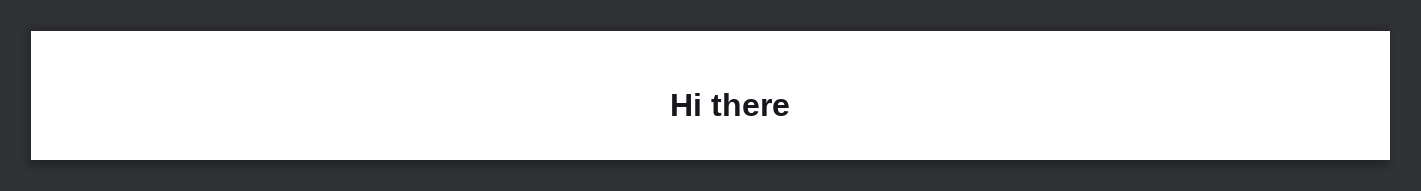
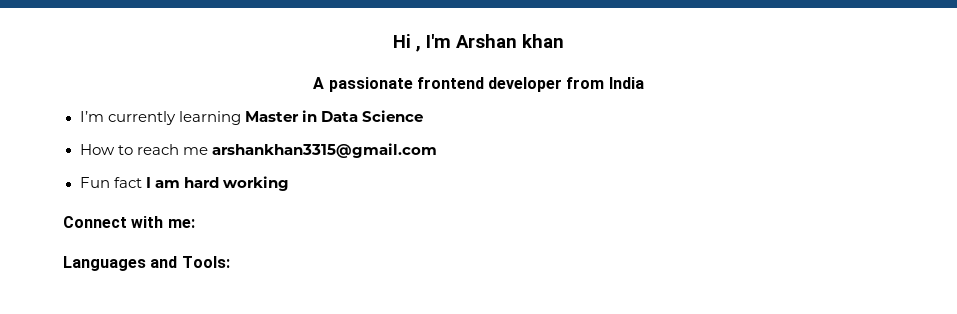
- Hi there
+ Hi , I'm Arshan khan
+ A passionate frontend developer from India
+ I’m currently learning Master in Data Science
+ How to reach me arshankhan3315@gmail.com
+ Fun fact I am hard working
+ Connect with me:
+ Languages and Tools:

